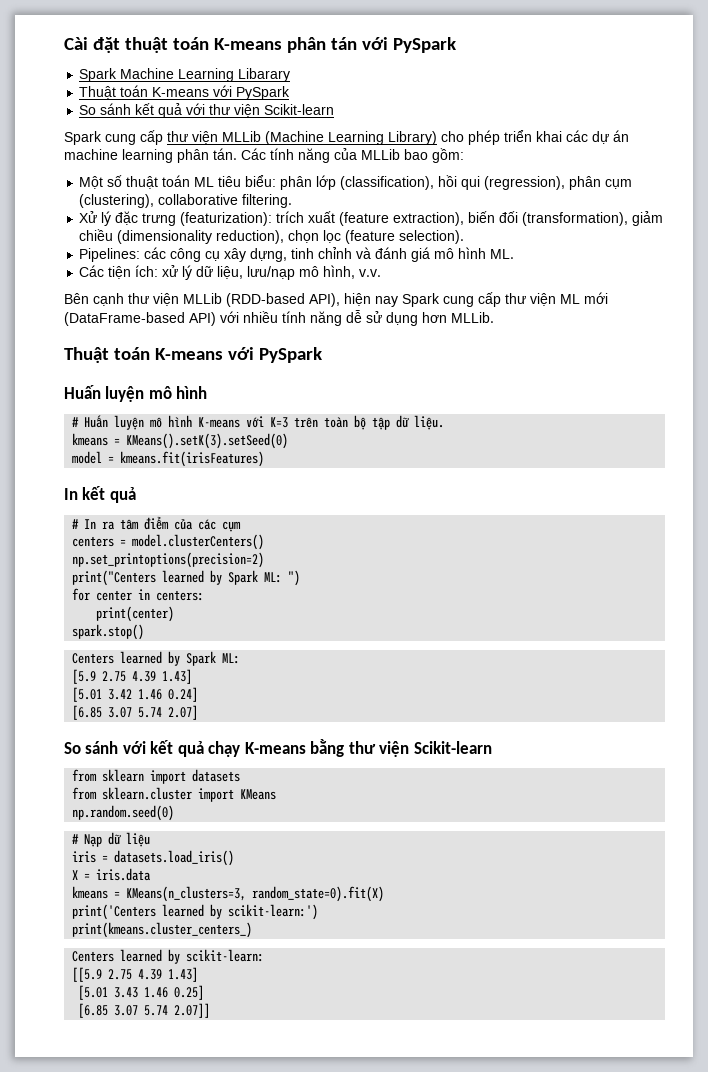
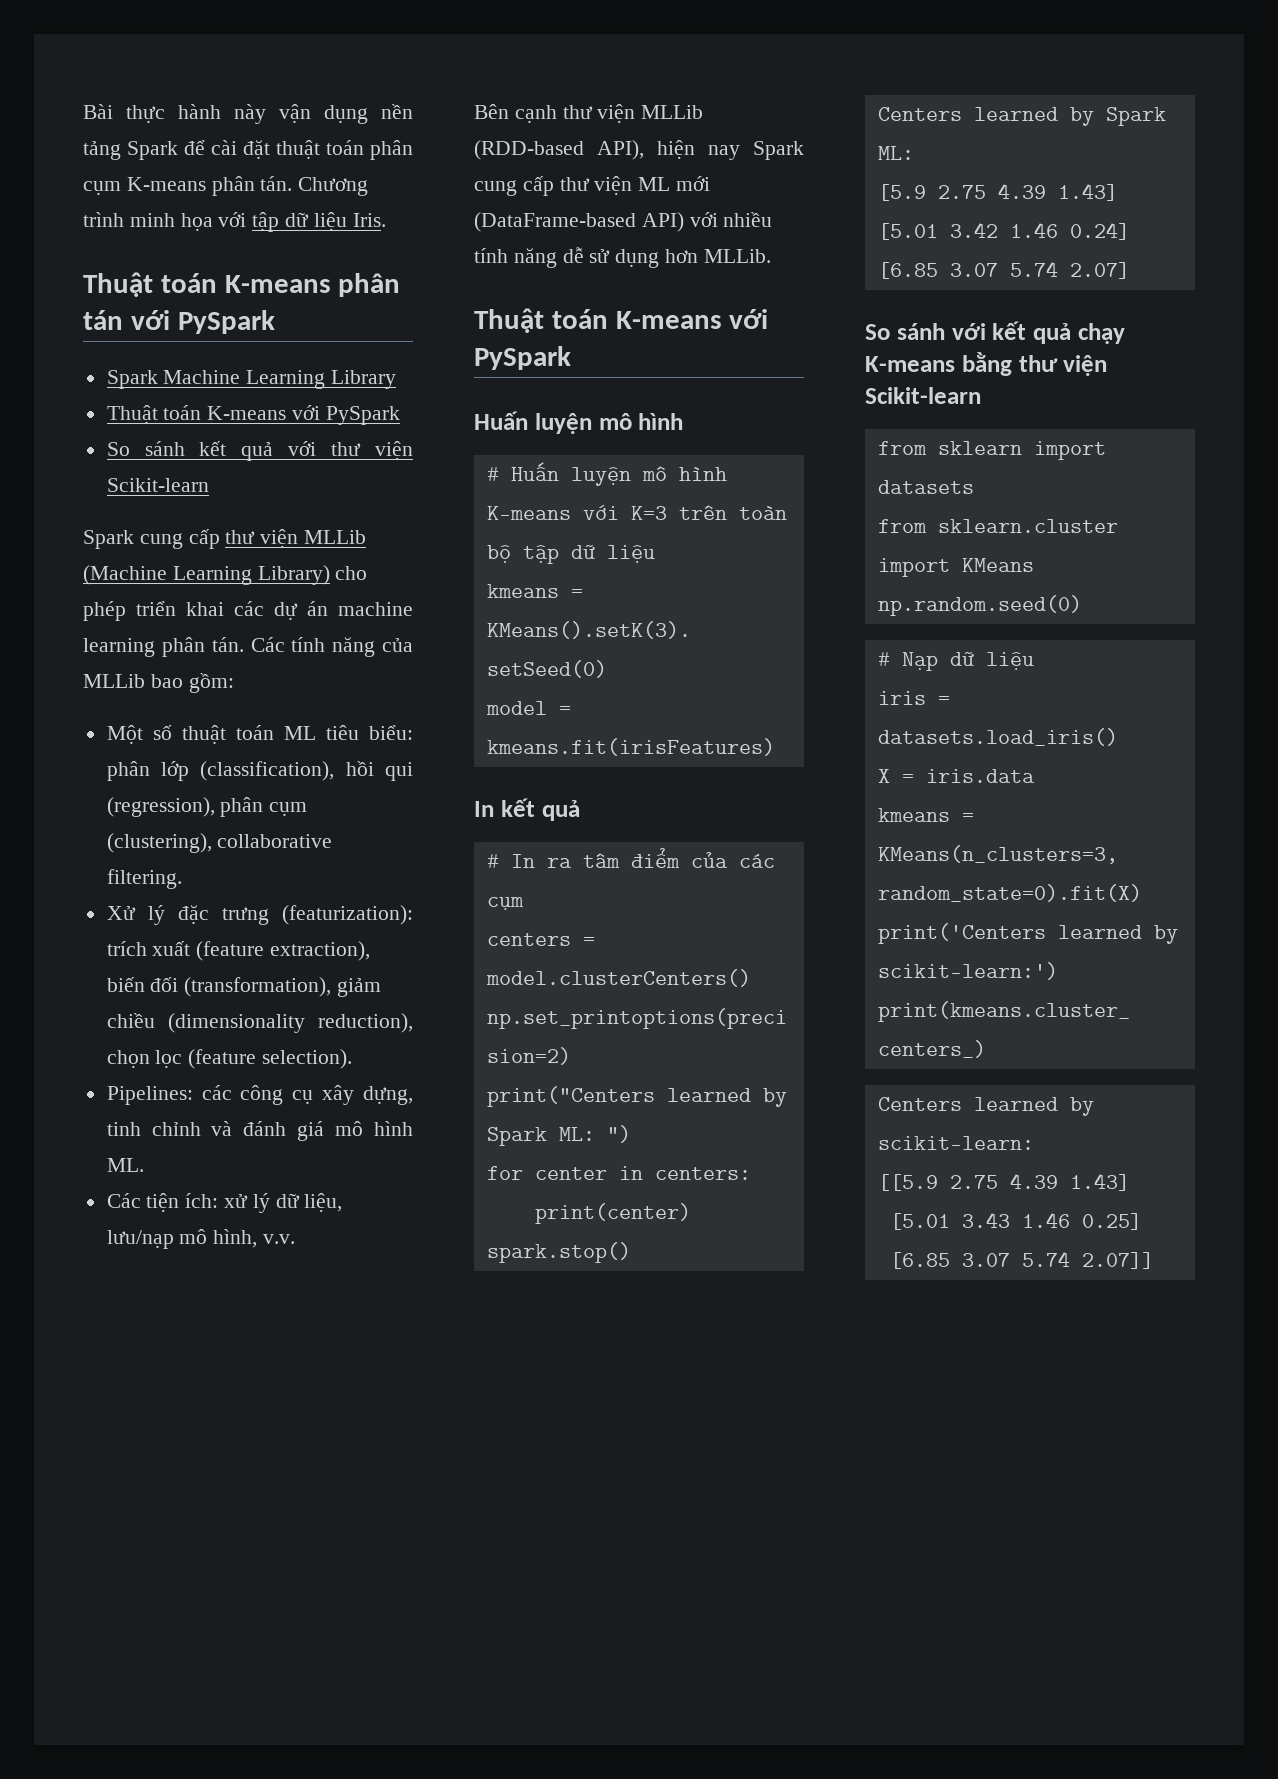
- Cài đặt thuật toán K-means phân tán với PySpark
+ Bài thực hành này vận dụng nền tảng Spark để cài đặt thuật toán phân cụm K-means phân tán. Chương trình minh họa với tập dữ liệu Iris.
+ Thuật toán K-means phân tán với PySpark
- Spark Machine Learning Libarary
+ Spark Machine Learning Library
- # Huấn luyện mô hình K-means với K=3 trên toàn bộ tập dữ liệu.
+ # Huấn luyện mô hình K-means với K=3 trên toàn bộ tập dữ liệu

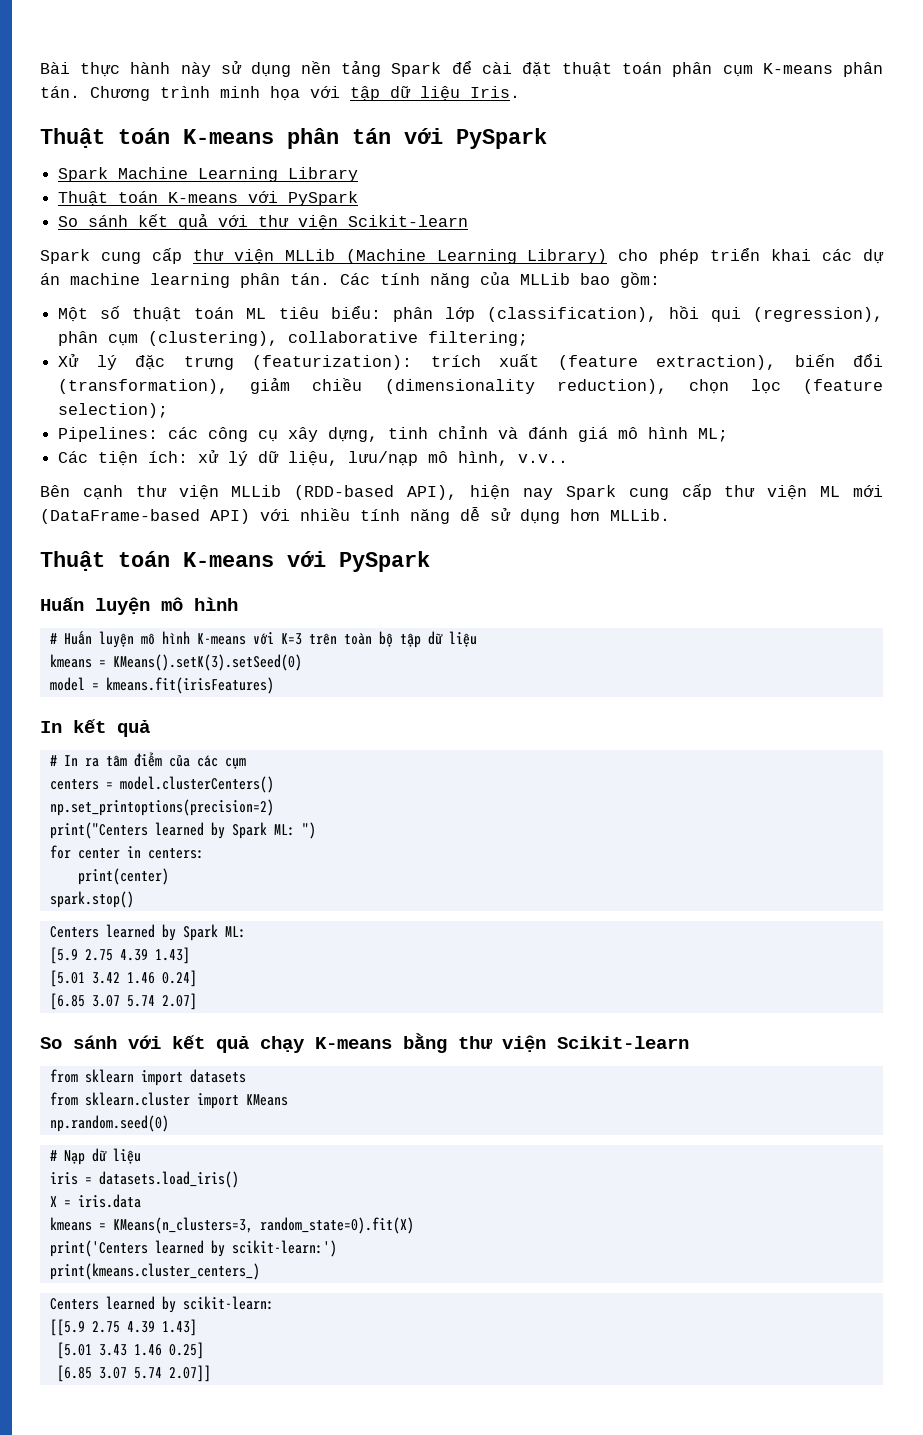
- Bài thực hành này vận dụng nền tảng Spark để cài đặt thuật toán phân cụm K-means phân tán.
+ Bài thực hành này sử dụng nền tảng Spark để cài đặt thuật toán phân cụm K-means phân tán.
- Một số thuật toán ML tiêu biểu: phân lớp (classification), hồi qui (regression), phân cụm (clustering), collaborative filtering.
+ Một số thuật toán ML tiêu biểu: phân lớp (classification), hồi qui (regression), phân cụm (clustering), collaborative filtering;
- Xử lý đặc trưng (featurization): trích xuất (feature extraction), biến đối (transformation), giảm chiều (dimensionality reduction), chọn lọc (feature selection).
+ Xử lý đặc trưng (featurization): trích xuất (feature extraction), biến đổi (transformation), giảm chiều (dimensionality reduction), chọn lọc (feature selection);
- Pipelines: các công cụ xây dựng, tinh chỉnh và đánh giá mô hình ML.
+ Pipelines: các công cụ xây dựng, tinh chỉnh và đánh giá mô hình ML;
- Các tiện ích: xử lý dữ liệu, lưu/nạp mô hình, v.v.
+ Các tiện ích: xử lý dữ liệu, lưu/nạp mô hình, v.v..

